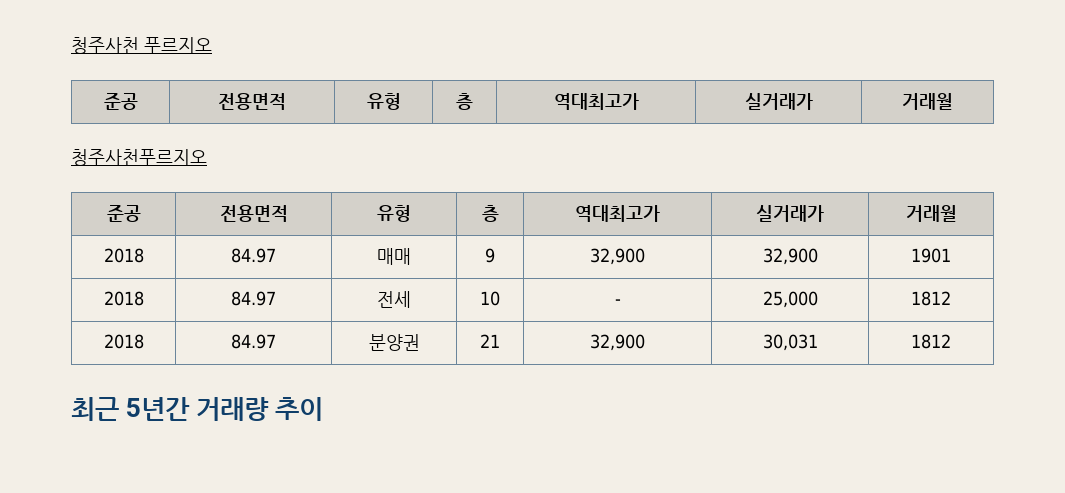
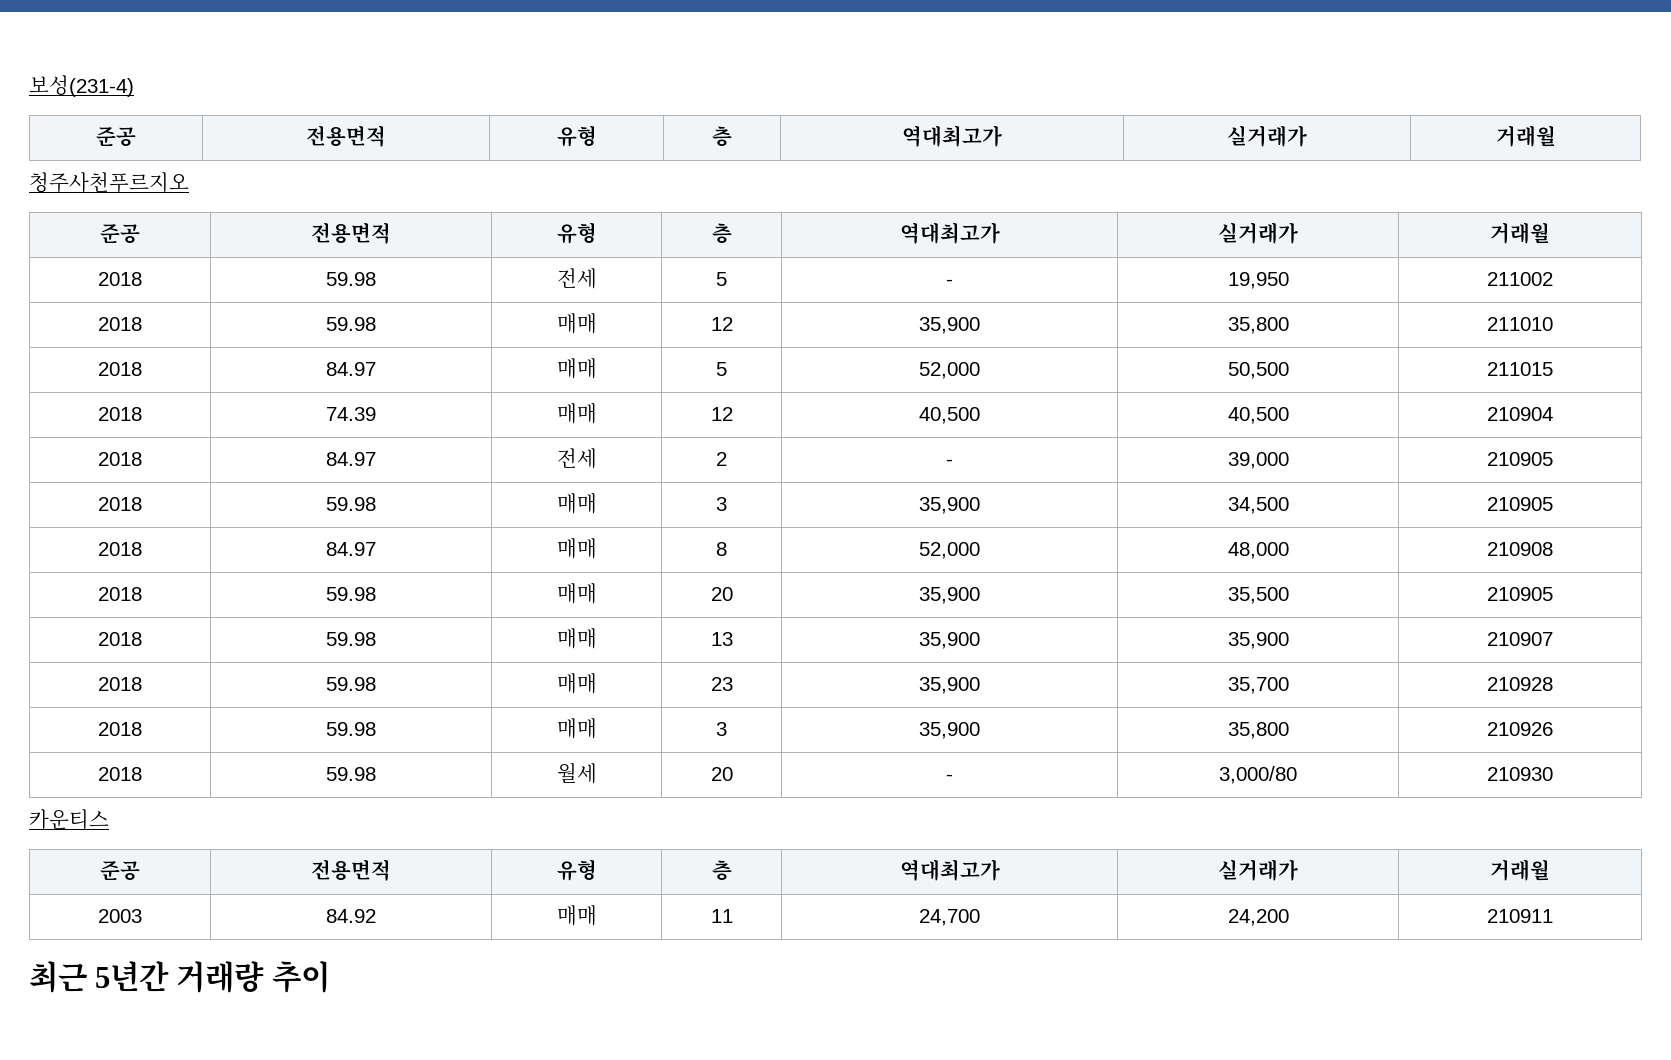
- 청주사천 푸르지오
+ 보성(231-4)
- 2018 | 84.97 | 매매 | 9 | 32,900 | 32,900 | 1901
+ 2018 | 59.98 | 전세 | 5 | - | 19,950 | 211002
+ 2018 | 59.98 | 매매 | 12 | 35,900 | 35,800 | 211010
+ 2018 | 84.97 | 매매 | 5 | 52,000 | 50,500 | 211015
+ 2018 | 74.39 | 매매 | 12 | 40,500 | 40,500 | 210904
- 2018 | 84.97 | 전세 | 10 | - | 25,000 | 1812
- 2018 | 84.97 | 분양권 | 21 | 32,900 | 30,031 | 1812
+ 2018 | 84.97 | 전세 | 2 | - | 39,000 | 210905
+ 2018 | 59.98 | 매매 | 3 | 35,900 | 34,500 | 210905
+ 2018 | 84.97 | 매매 | 8 | 52,000 | 48,000 | 210908
+ 2018 | 59.98 | 매매 | 20 | 35,900 | 35,500 | 210905
+ 2018 | 59.98 | 매매 | 13 | 35,900 | 35,900 | 210907
+ 2018 | 59.98 | 매매 | 23 | 35,900 | 35,700 | 210928
+ 2018 | 59.98 | 매매 | 3 | 35,900 | 35,800 | 210926
+ 2018 | 59.98 | 월세 | 20 | - | 3,000/80 | 210930
+ 카운티스
+ 준공 | 전용면적 | 유형 | 층 | 역대최고가 | 실거래가 | 거래월
+ 2003 | 84.92 | 매매 | 11 | 24,700 | 24,200 | 210911

